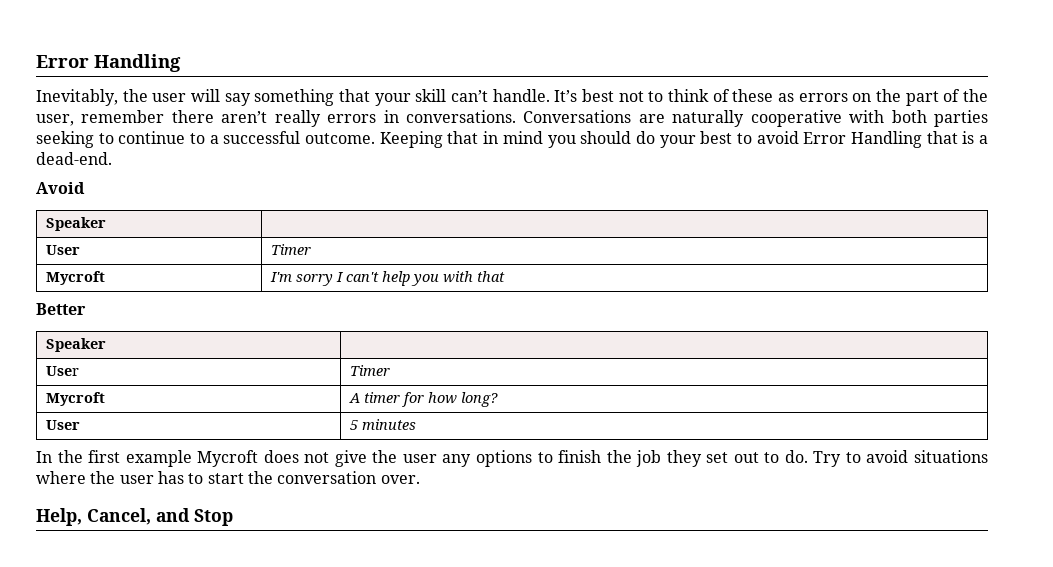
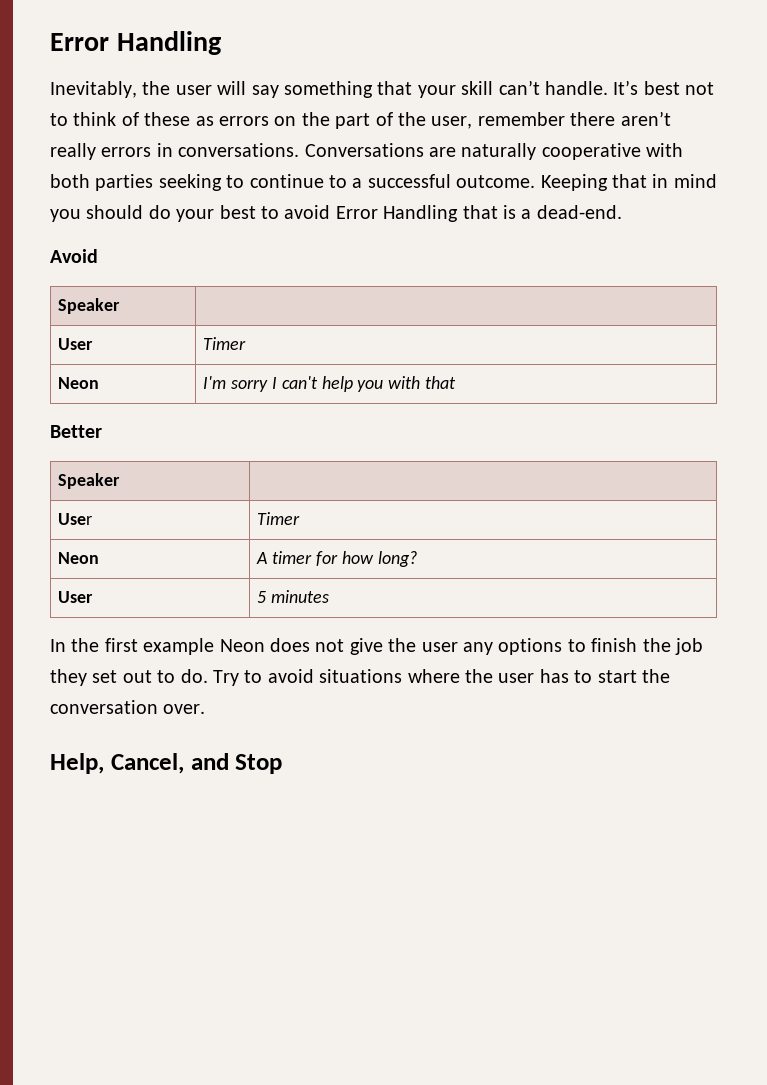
- Mycroft | I'm sorry I can't help you with that
+ Neon | I'm sorry I can't help you with that
- Mycroft | A timer for how long?
+ Neon | A timer for how long?
- In the first example Mycroft does not give the user any options to finish the job they set out to do.
+ In the first example Neon does not give the user any options to finish the job they set out to do.

